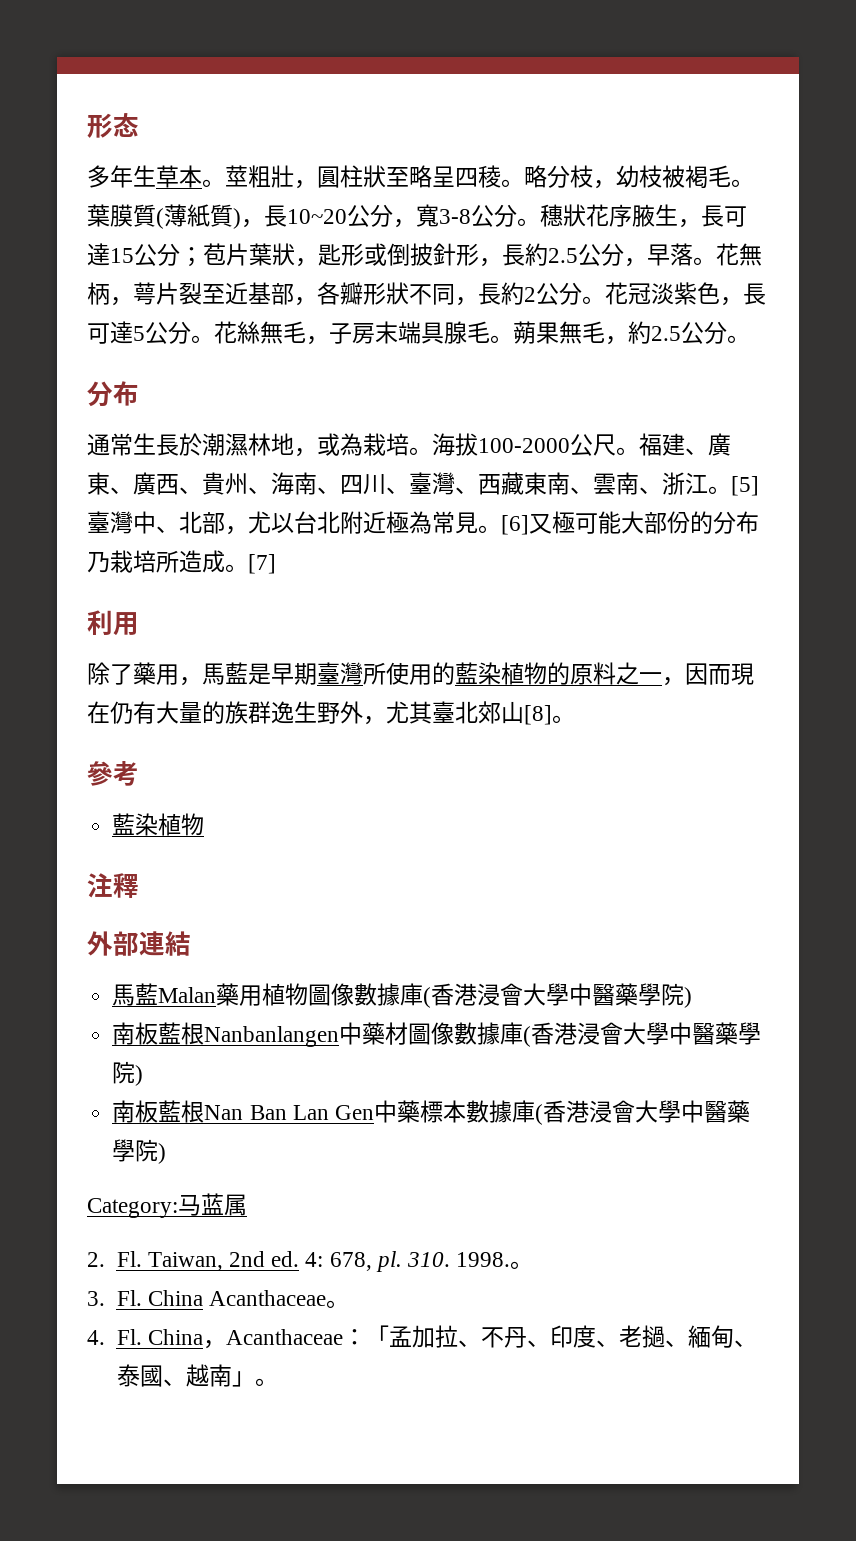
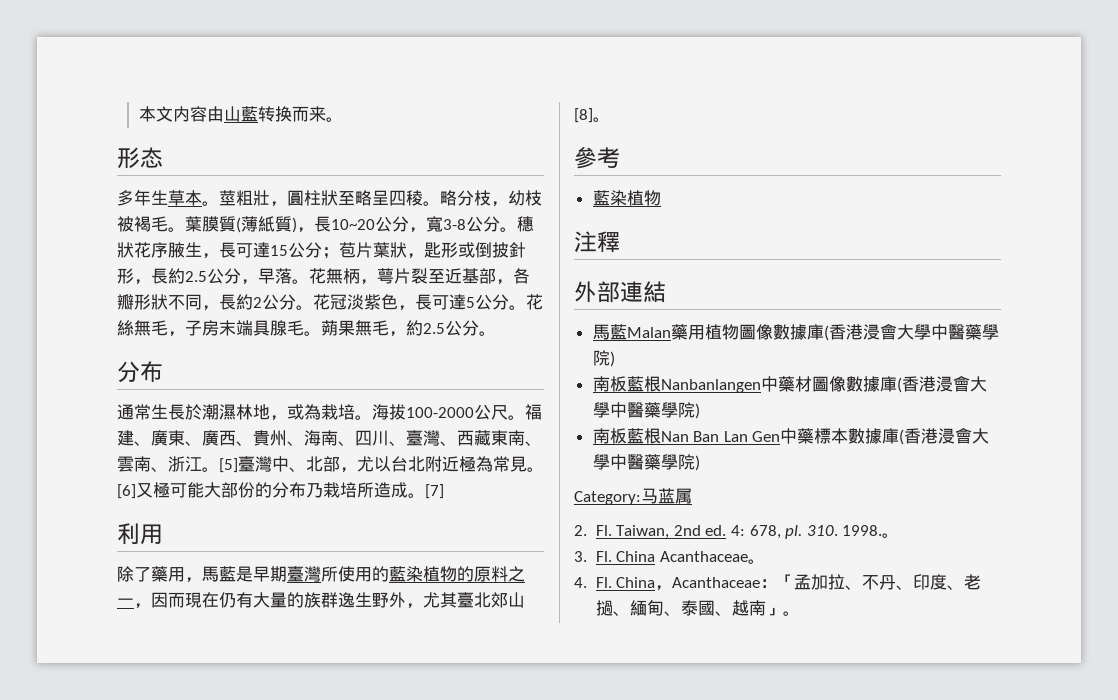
+ 本文内容由山藍转换而来。

